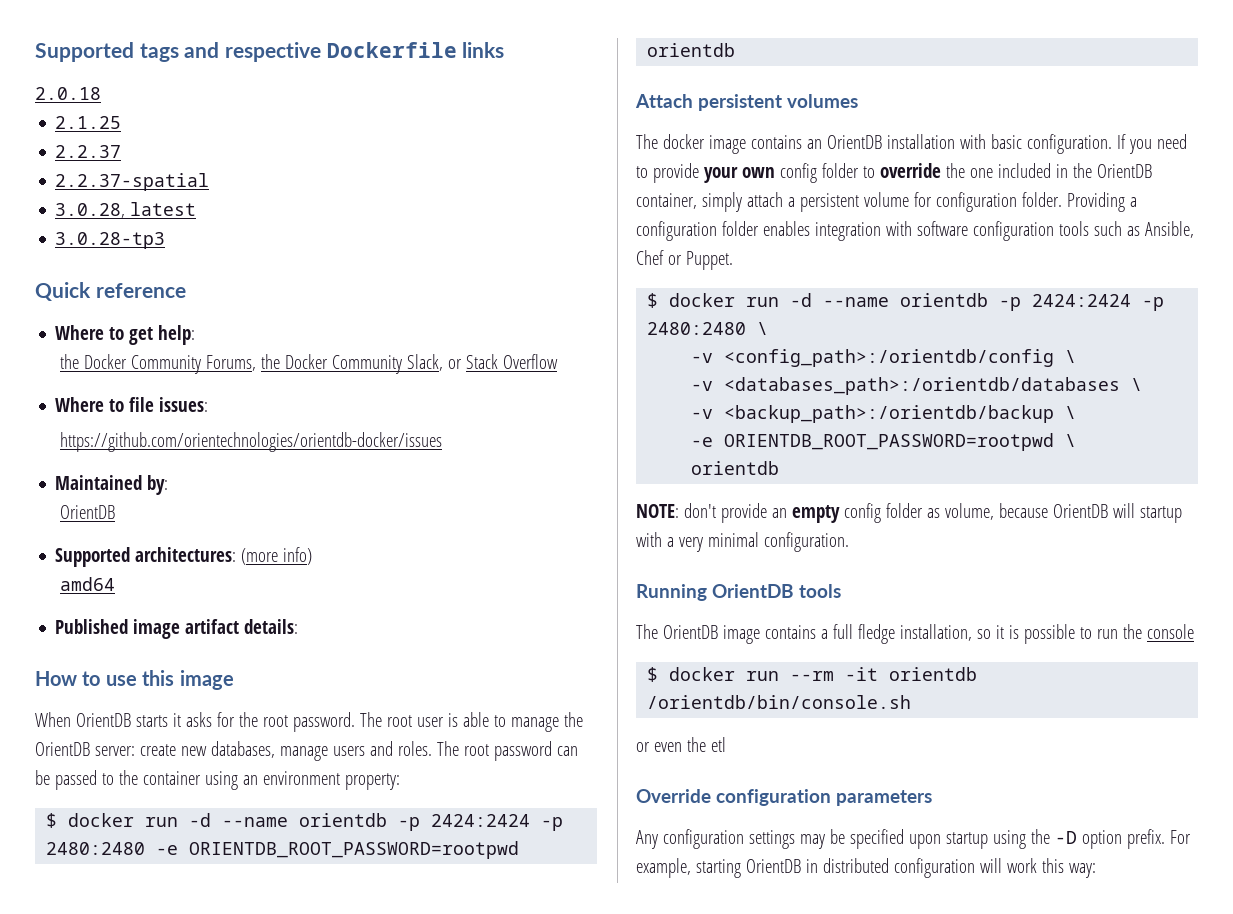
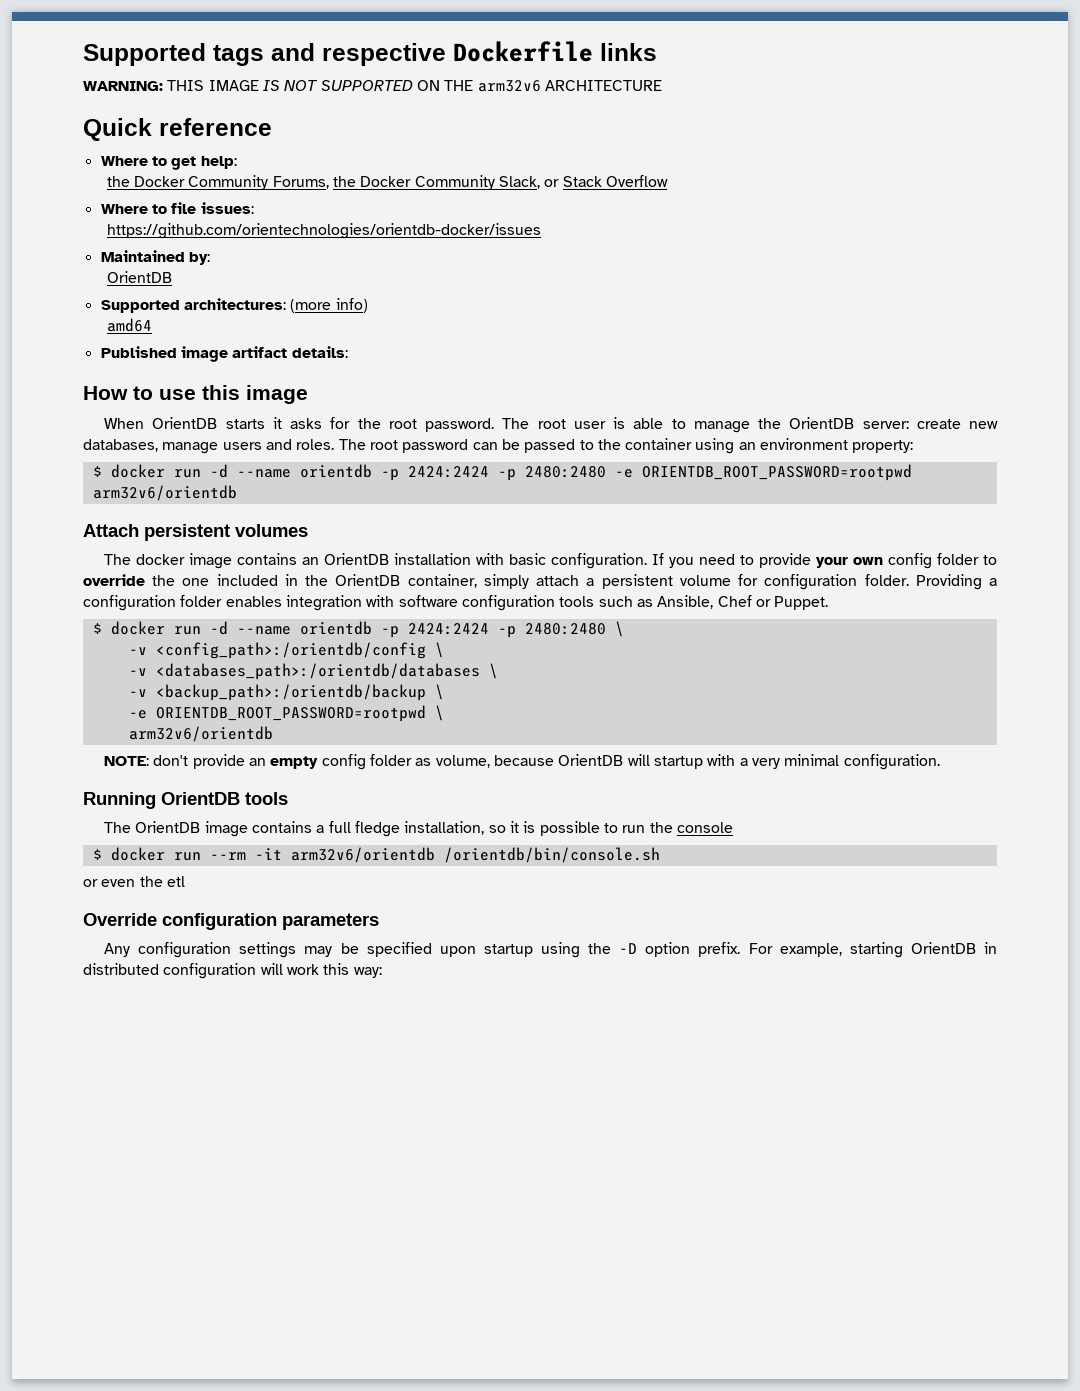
- 2.0.18
- 2.1.25
- 2.2.37
- 2.2.37-spatial
- 3.0.28, latest
- 3.0.28-tp3
+ WARNING: THIS IMAGE IS NOT SUPPORTED ON THE arm32v6 ARCHITECTURE
- $ docker run -d --name orientdb -p 2424:2424 -p 2480:2480 -e ORIENTDB_ROOT_PASSWORD=rootpwd orientdb
+ $ docker run -d --name orientdb -p 2424:2424 -p 2480:2480 -e ORIENTDB_ROOT_PASSWORD=rootpwd arm32v6/orientdb
  -e ORIENTDB_ROOT_PASSWORD=rootpwd \
- orientdb
+ arm32v6/orientdb
- $ docker run --rm -it orientdb /orientdb/bin/console.sh
+ $ docker run --rm -it arm32v6/orientdb /orientdb/bin/console.sh

